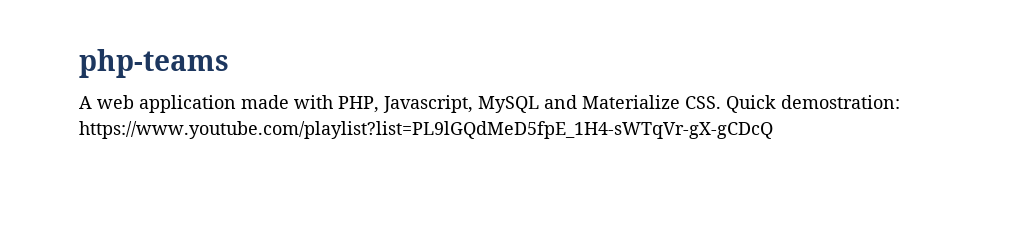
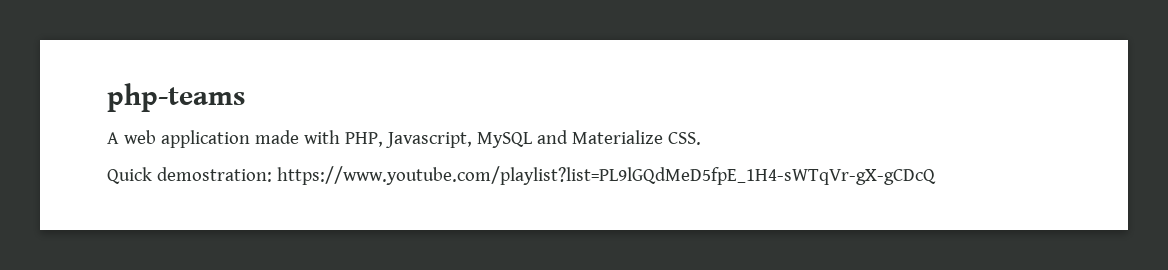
- A web application made with PHP, Javascript, MySQL and Materialize CSS. Quick demostration: https://www.youtube.com/playlist?list=PL9lGQdMeD5fpE_1H4-sWTqVr-gX-gCDcQ
+ A web application made with PHP, Javascript, MySQL and Materialize CSS.
+ Quick demostration: https://www.youtube.com/playlist?list=PL9lGQdMeD5fpE_1H4-sWTqVr-gX-gCDcQ

